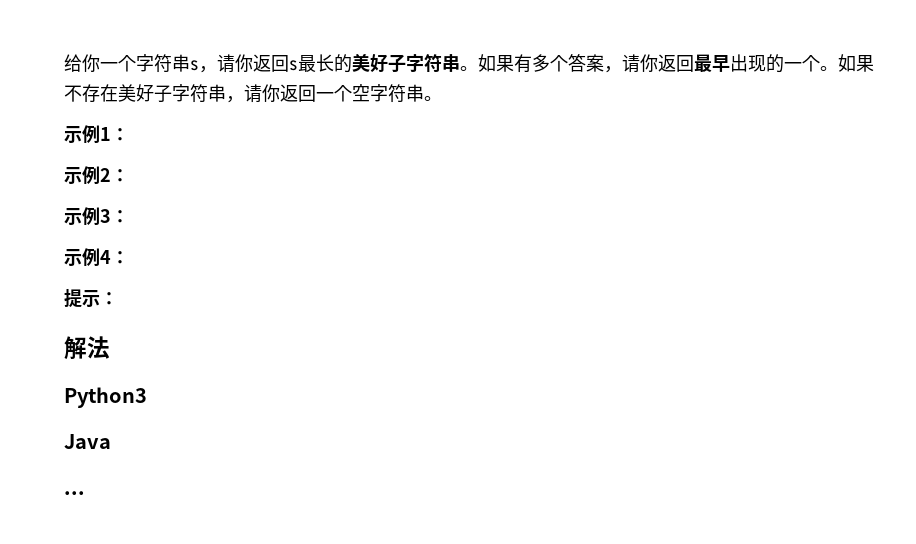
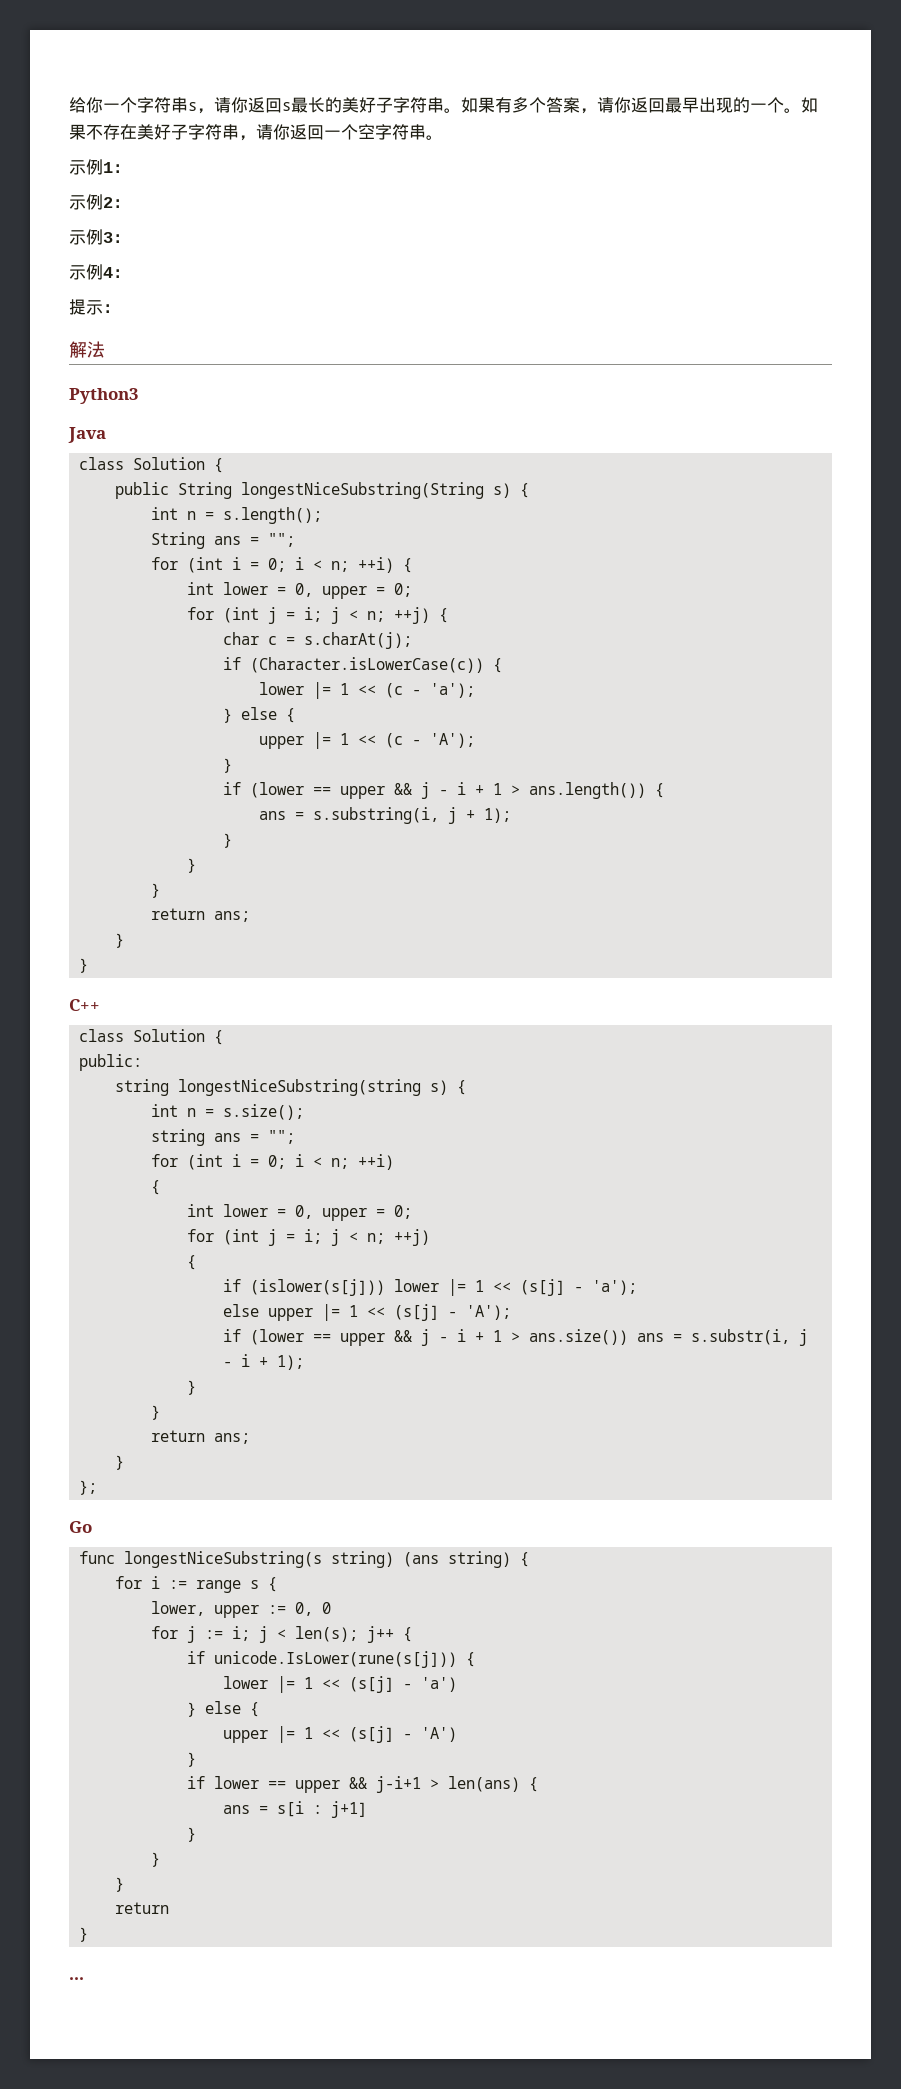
  Java
+ class Solution {
+ public String longestNiceSubstring(String s) {
+ int n = s.length();
+ String ans = "";
+ for (int i = 0; i < n; ++i) {
+ int lower = 0, upper = 0;
+ for (int j = i; j < n; ++j) {
+ char c = s.charAt(j);
+ if (Character.isLowerCase(c)) {
+ lower |= 1 << (c - 'a');
+ } else {
+ upper |= 1 << (c - 'A');
+ }
+ if (lower == upper && j - i + 1 > ans.length()) {
+ ans = s.substring(i, j + 1);
+ }
+ }
+ }
+ return ans;
+ }
+ }
+ C++
+ class Solution {
+ public:
+ string longestNiceSubstring(string s) {
+ int n = s.size();
+ string ans = "";
+ for (int i = 0; i < n; ++i)
+ {
+ int lower = 0, upper = 0;
+ for (int j = i; j < n; ++j)
+ {
+ if (islower(s[j])) lower |= 1 << (s[j] - 'a');
+ else upper |= 1 << (s[j] - 'A');
+ if (lower == upper && j - i + 1 > ans.size()) ans = s.substr(i, j - i + 1);
+ }
+ }
+ return ans;
+ }
+ };
+ Go
+ func longestNiceSubstring(s string) (ans string) {
+ for i := range s {
+ lower, upper := 0, 0
+ for j := i; j < len(s); j++ {
+ if unicode.IsLower(rune(s[j])) {
+ lower |= 1 << (s[j] - 'a')
+ } else {
+ upper |= 1 << (s[j] - 'A')
+ }
+ if lower == upper && j-i+1 > len(ans) {
+ ans = s[i : j+1]
+ }
+ }
+ }
+ return
+ }

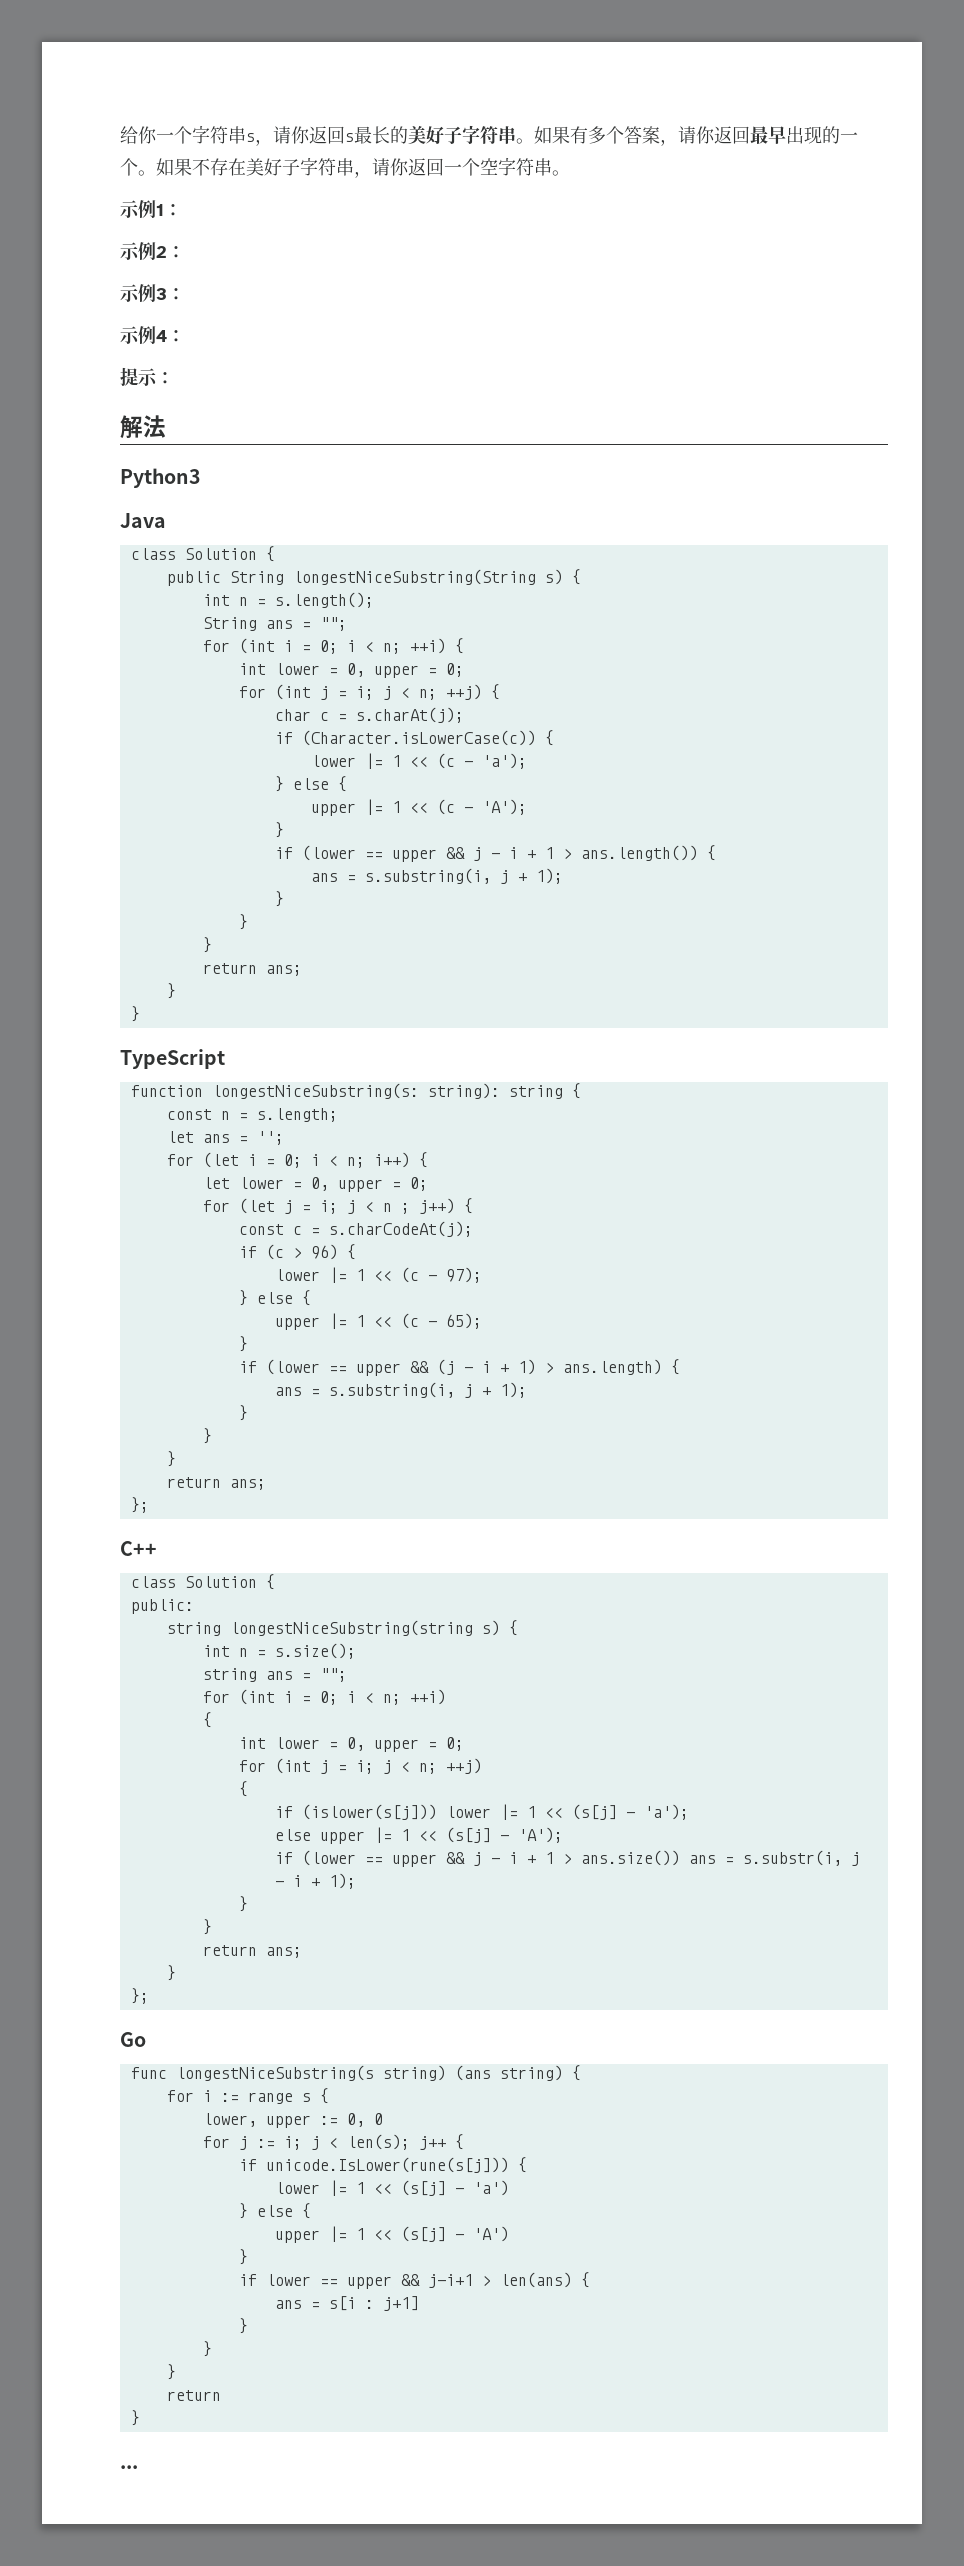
+ TypeScript
+ function longestNiceSubstring(s: string): string {
+ const n = s.length;
+ let ans = '';
+ for (let i = 0; i < n; i++) {
+ let lower = 0, upper = 0;
+ for (let j = i; j < n ; j++) {
+ const c = s.charCodeAt(j);
+ if (c > 96) {
+ lower |= 1 << (c - 97);
+ } else {
+ upper |= 1 << (c - 65);
+ }
+ if (lower == upper && (j - i + 1) > ans.length) {
+ ans = s.substring(i, j + 1);
+ }
+ }
+ }
+ return ans;
+ };

